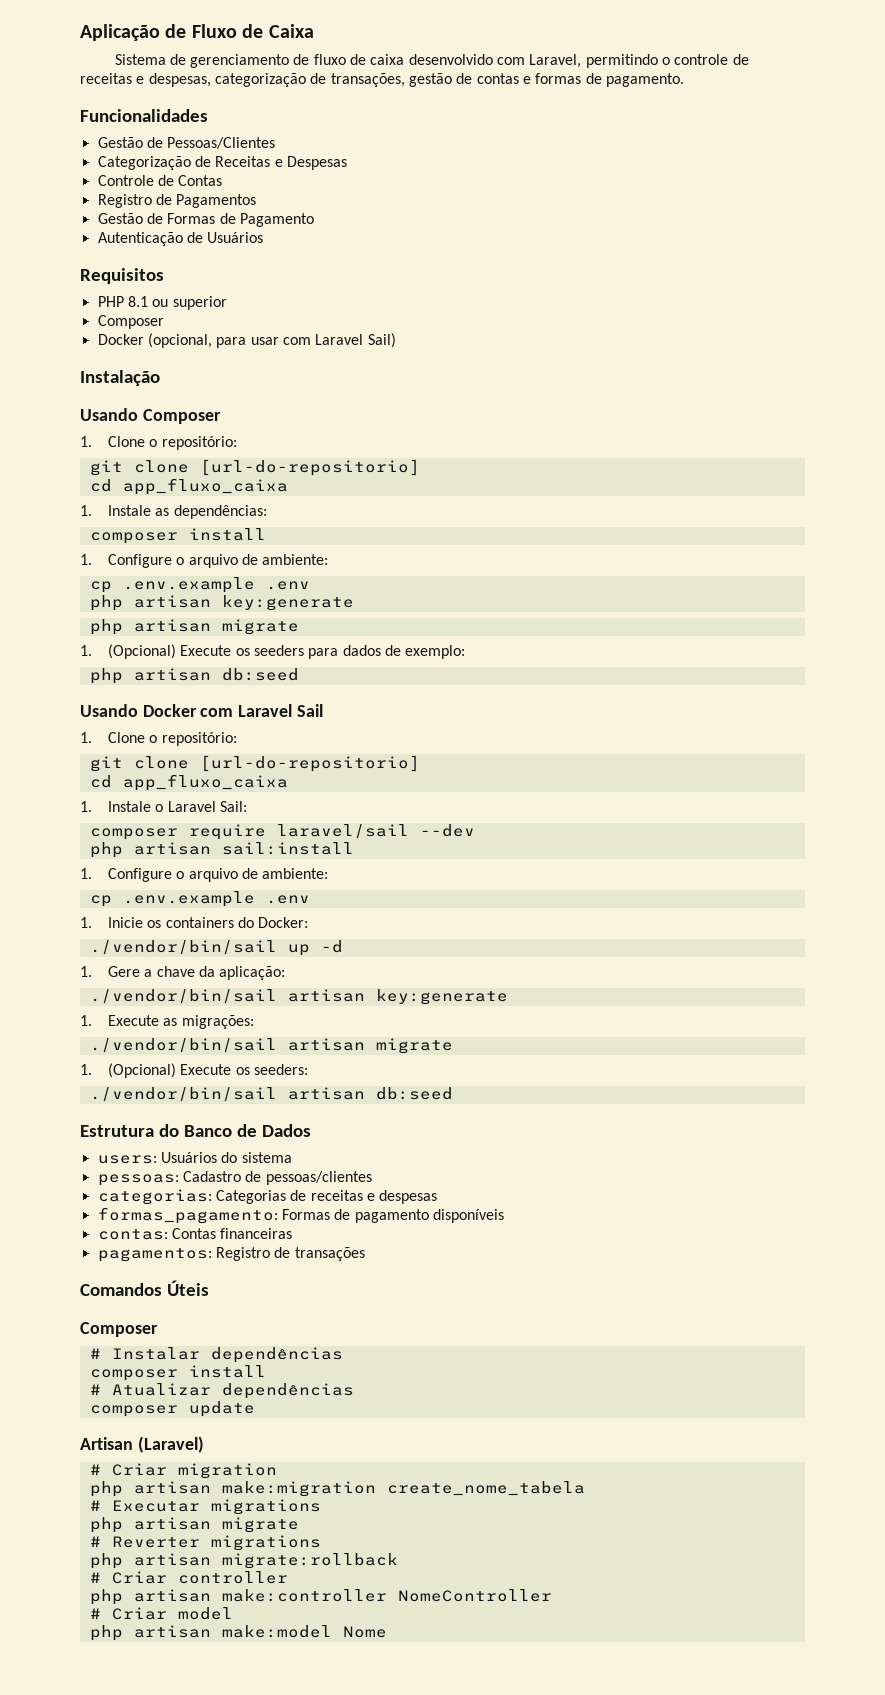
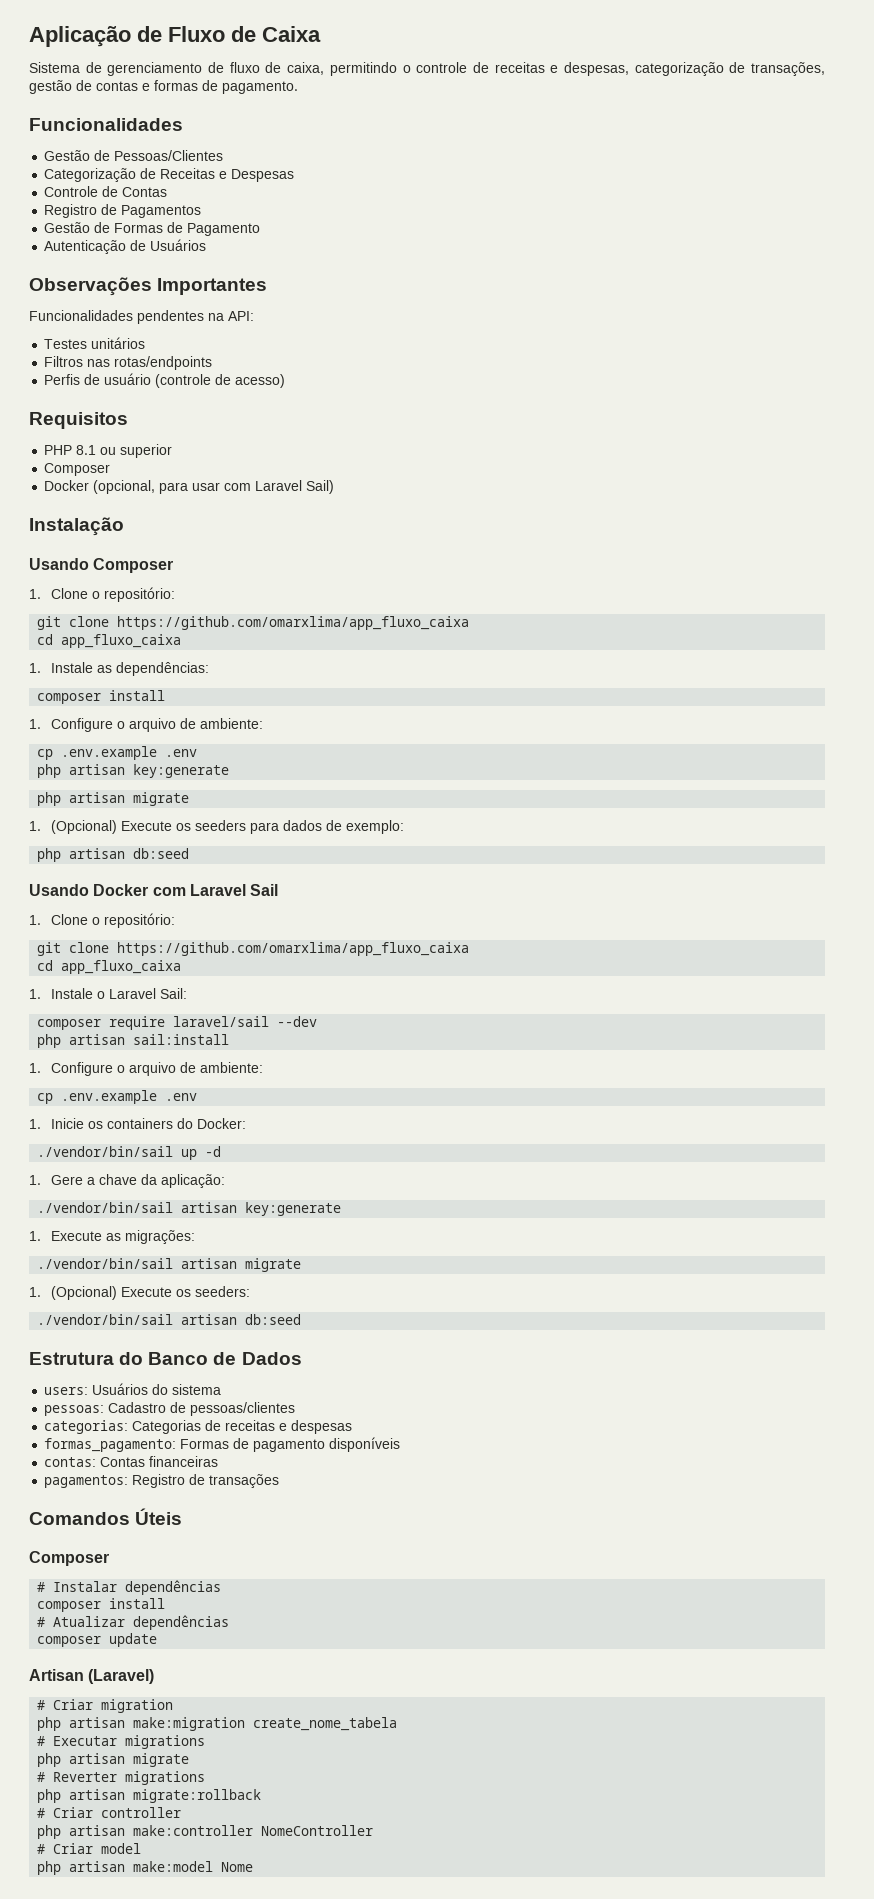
- Sistema de gerenciamento de fluxo de caixa desenvolvido com Laravel, permitindo o controle de receitas e despesas, categorização de transações, gestão de contas e formas de pagamento.
+ Sistema de gerenciamento de fluxo de caixa, permitindo o controle de receitas e despesas, categorização de transações, gestão de contas e formas de pagamento.
+ Observações Importantes
+ Funcionalidades pendentes na API:
+ Testes unitários
+ Filtros nas rotas/endpoints
+ Perfis de usuário (controle de acesso)
  Usando Composer
  1. Clone o repositório:
- git clone [url-do-repositorio]
+ git clone https://github.com/omarxlima/app_fluxo_caixa
  Usando Docker com Laravel Sail
  1. Clone o repositório:
- git clone [url-do-repositorio]
+ git clone https://github.com/omarxlima/app_fluxo_caixa

